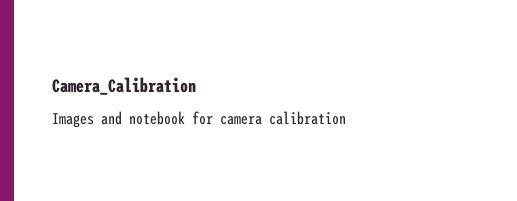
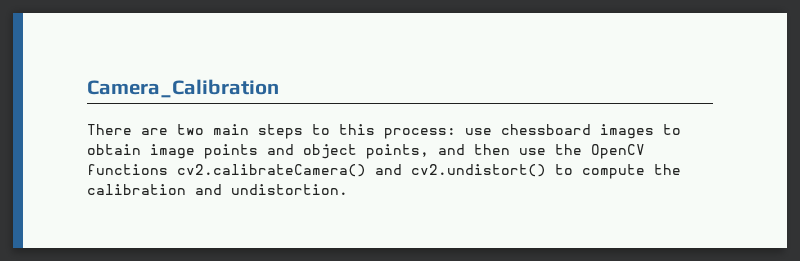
- Images and notebook for camera calibration
+ There are two main steps to this process: use chessboard images to obtain image points and object points, and then use the OpenCV functions cv2.calibrateCamera() and cv2.undistort() to compute the calibration and undistortion.

